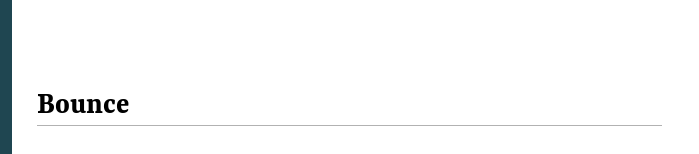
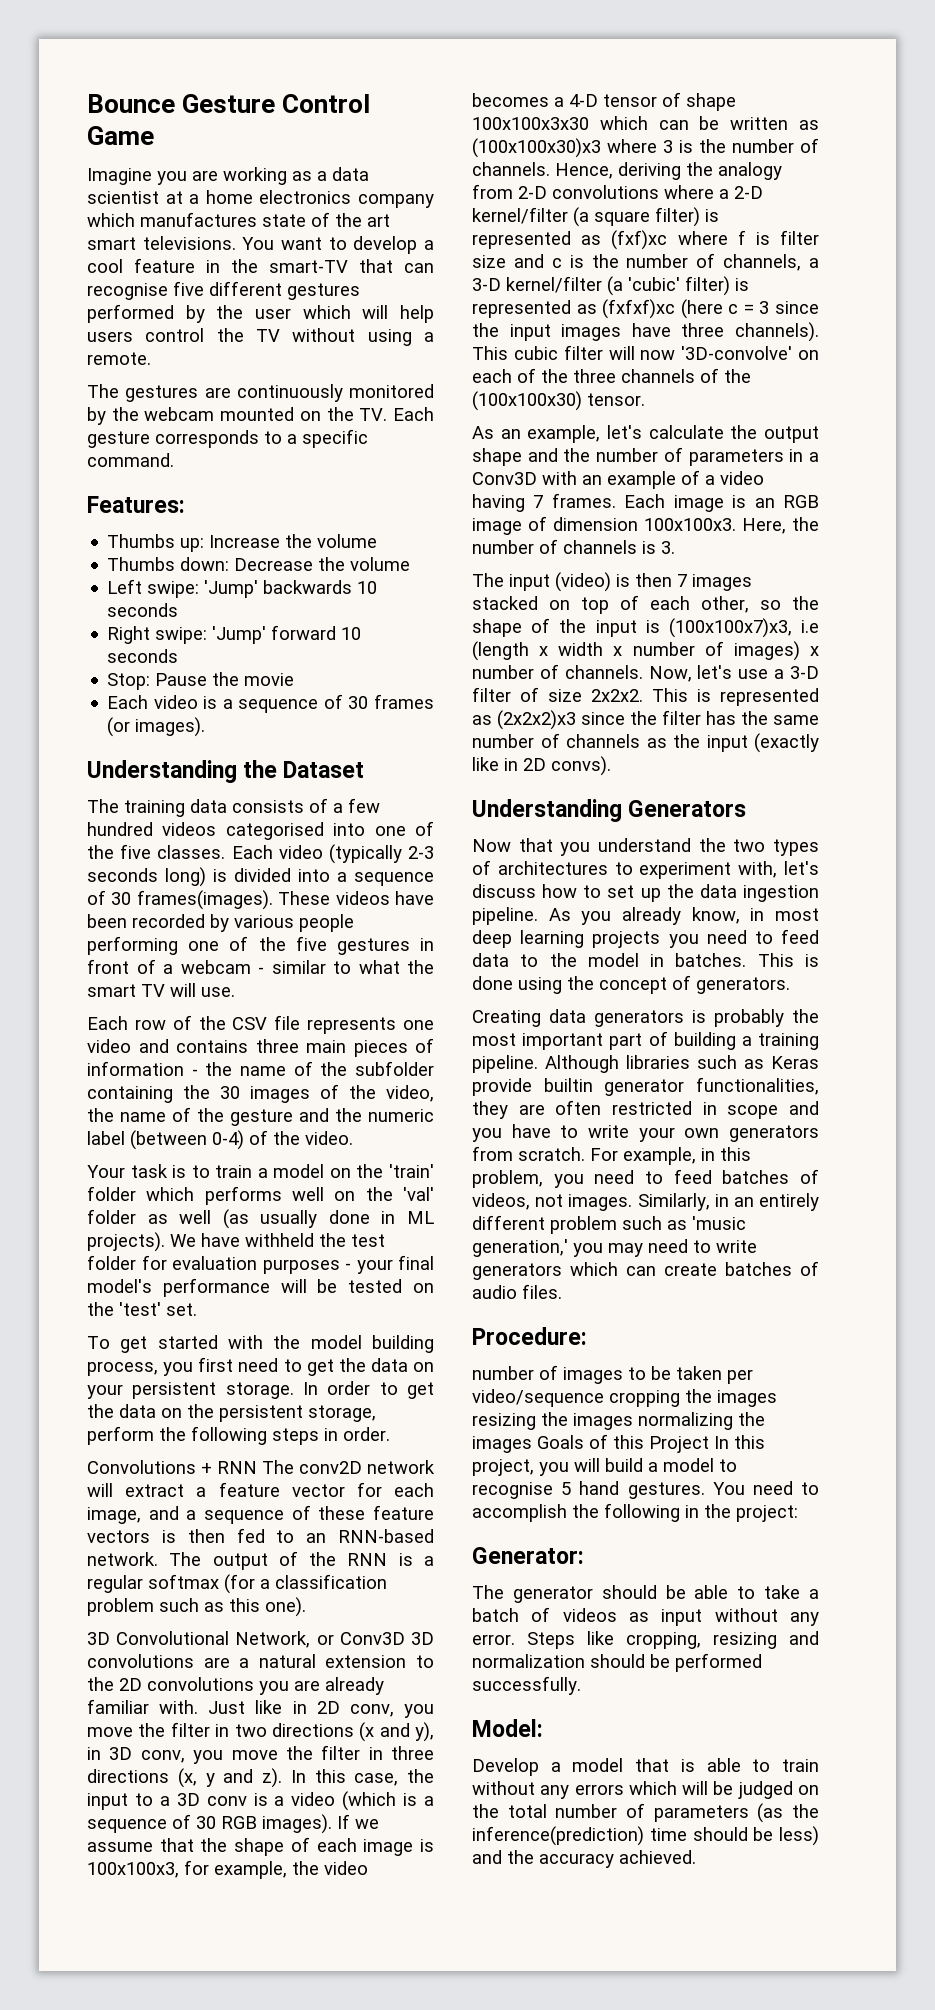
- Bounce
+ Bounce Gesture Control Game
+ Imagine you are working as a data scientist at a home electronics company which manufactures state of the art smart televisions. You want to develop a cool feature in the smart-TV that can recognise five different gestures performed by the user which will help users control the TV without using a remote.
+ The gestures are continuously monitored by the webcam mounted on the TV. Each gesture corresponds to a specific command.
+ Features:
+ Thumbs up: Increase the volume
+ Thumbs down: Decrease the volume
+ Left swipe: 'Jump' backwards 10 seconds
+ Right swipe: 'Jump' forward 10 seconds
+ Stop: Pause the movie
+ Each video is a sequence of 30 frames (or images).
+ Understanding the Dataset
+ The training data consists of a few hundred videos categorised into one of the five classes. Each video (typically 2-3 seconds long) is divided into a sequence of 30 frames(images). These videos have been recorded by various people performing one of the five gestures in front of a webcam - similar to what the smart TV will use.
+ Each row of the CSV file represents one video and contains three main pieces of information - the name of the subfolder containing the 30 images of the video, the name of the gesture and the numeric label (between 0-4) of the video.
+ Your task is to train a model on the 'train' folder which performs well on the 'val' folder as well (as usually done in ML projects). We have withheld the test folder for evaluation purposes - your final model's performance will be tested on the 'test' set.
+ To get started with the model building process, you first need to get the data on your persistent storage. In order to get the data on the persistent storage, perform the following steps in order.
+ Convolutions + RNN The conv2D network will extract a feature vector for each image, and a sequence of these feature vectors is then fed to an RNN-based network. The output of the RNN is a regular softmax (for a classification problem such as this one).
+ 3D Convolutional Network, or Conv3D 3D convolutions are a natural extension to the 2D convolutions you are already familiar with. Just like in 2D conv, you move the filter in two directions (x and y), in 3D conv, you move the filter in three directions (x, y and z). In this case, the input to a 3D conv is a video (which is a sequence of 30 RGB images). If we assume that the shape of each image is 100x100x3, for example, the video becomes a 4-D tensor of shape 100x100x3x30 which can be written as (100x100x30)x3 where 3 is the number of channels. Hence, deriving the analogy from 2-D convolutions where a 2-D kernel/filter (a square filter) is represented as (fxf)xc where f is filter size and c is the number of channels, a 3-D kernel/filter (a 'cubic' filter) is represented as (fxfxf)xc (here c = 3 since the input images have three channels). This cubic filter will now '3D-convolve' on each of the three channels of the (100x100x30) tensor.
+ As an example, let's calculate the output shape and the number of parameters in a Conv3D with an example of a video having 7 frames. Each image is an RGB image of dimension 100x100x3. Here, the number of channels is 3.
+ The input (video) is then 7 images stacked on top of each other, so the shape of the input is (100x100x7)x3, i.e (length x width x number of images) x number of channels. Now, let's use a 3-D filter of size 2x2x2. This is represented as (2x2x2)x3 since the filter has the same number of channels as the input (exactly like in 2D convs).
+ Understanding Generators
+ Now that you understand the two types of architectures to experiment with, let's discuss how to set up the data ingestion pipeline. As you already know, in most deep learning projects you need to feed data to the model in batches. This is done using the concept of generators.
+ Creating data generators is probably the most important part of building a training pipeline. Although libraries such as Keras provide builtin generator functionalities, they are often restricted in scope and you have to write your own generators from scratch. For example, in this problem, you need to feed batches of videos, not images. Similarly, in an entirely different problem such as 'music generation,' you may need to write generators which can create batches of audio files.
+ Procedure:
+ number of images to be taken per video/sequence cropping the images resizing the images normalizing the images Goals of this Project In this project, you will build a model to recognise 5 hand gestures. You need to accomplish the following in the project:
+ Generator:
+ The generator should be able to take a batch of videos as input without any error. Steps like cropping, resizing and normalization should be performed successfully.
+ Model:
+ Develop a model that is able to train without any errors which will be judged on the total number of parameters (as the inference(prediction) time should be less) and the accuracy achieved.

